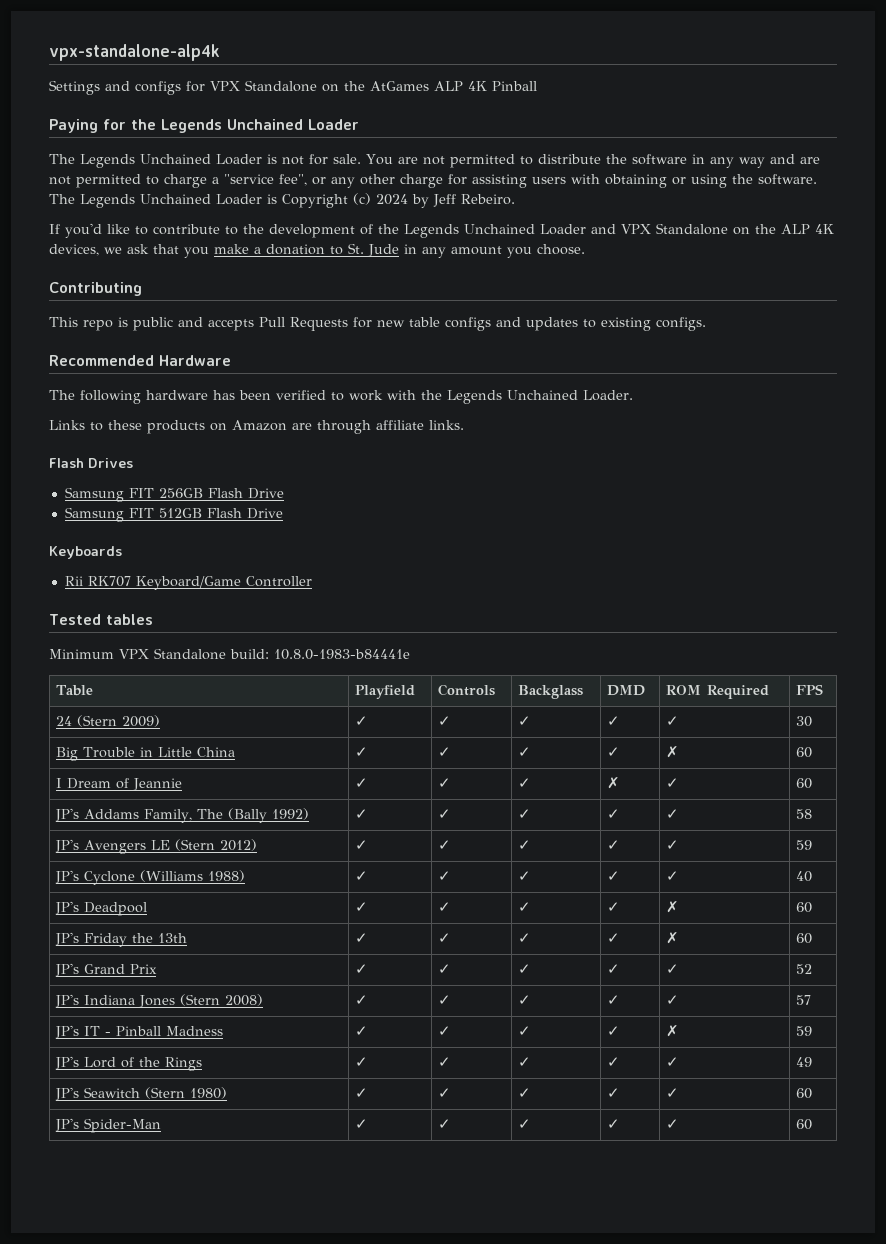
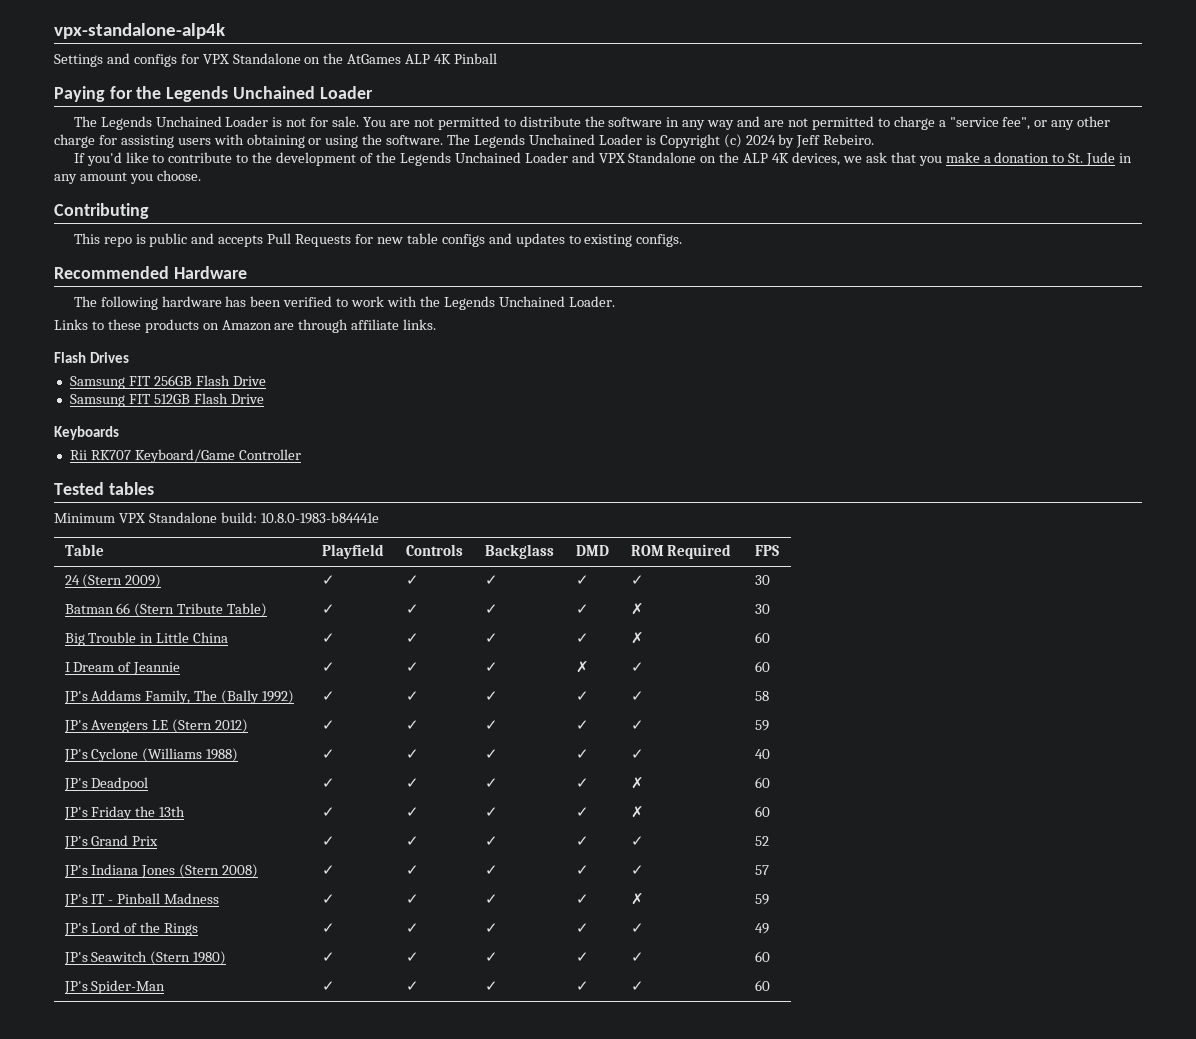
+ Batman 66 (Stern Tribute Table) | ✓ | ✓ | ✓ | ✓ | ✗ | 30

